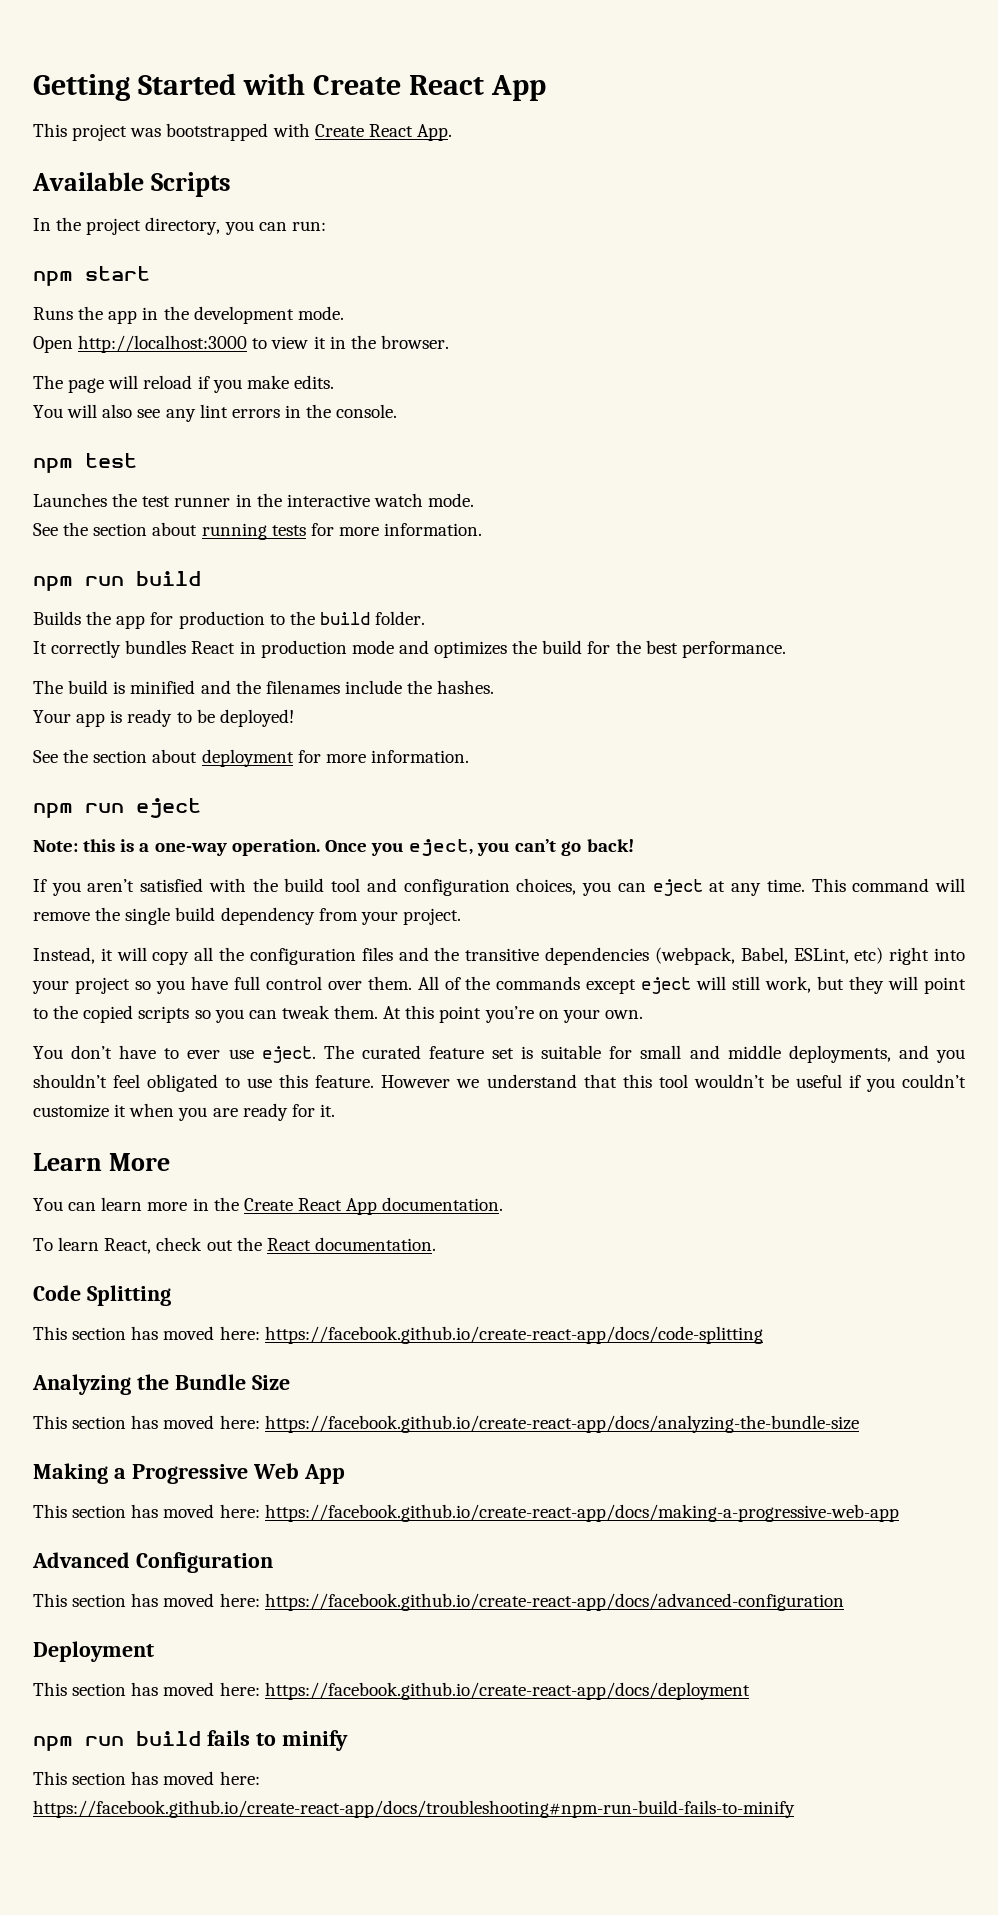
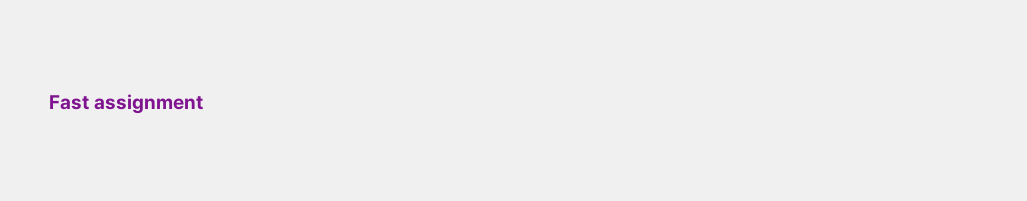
- Getting Started with Create React App
- This project was bootstrapped with Create React App.
- Available Scripts
- In the project directory, you can run:
- npm start
- Runs the app in the development mode.
- Open http://localhost:3000 to view it in the browser.
- The page will reload if you make edits.
- You will also see any lint errors in the console.
- npm test
- Launches the test runner in the interactive watch mode.
- See the section about running tests for more information.
- npm run build
- Builds the app for production to the build folder.
- It correctly bundles React in production mode and optimizes the build for the best performance.
- The build is minified and the filenames include the hashes.
- Your app is ready to be deployed!
- See the section about deployment for more information.
- npm run eject
- Note: this is a one-way operation. Once you eject, you can’t go back!
- If you aren’t satisfied with the build tool and configuration choices, you can eject at any time. This command will remove the single build dependency from your project.
- Instead, it will copy all the configuration files and the transitive dependencies (webpack, Babel, ESLint, etc) right into your project so you have full control over them. All of the commands except eject will still work, but they will point to the copied scripts so you can tweak them. At this point you’re on your own.
- You don’t have to ever use eject. The curated feature set is suitable for small and middle deployments, and you shouldn’t feel obligated to use this feature. However we understand that this tool wouldn’t be useful if you couldn’t customize it when you are ready for it.
- Learn More
- You can learn more in the Create React App documentation.
- To learn React, check out the React documentation.
- Code Splitting
- This section has moved here: https://facebook.github.io/create-react-app/docs/code-splitting
- Analyzing the Bundle Size
- This section has moved here: https://facebook.github.io/create-react-app/docs/analyzing-the-bundle-size
- Making a Progressive Web App
- This section has moved here: https://facebook.github.io/create-react-app/docs/making-a-progressive-web-app
- Advanced Configuration
- This section has moved here: https://facebook.github.io/create-react-app/docs/advanced-configuration
- Deployment
- This section has moved here: https://facebook.github.io/create-react-app/docs/deployment
- npm run build fails to minify
- This section has moved here: https://facebook.github.io/create-react-app/docs/troubleshooting#npm-run-build-fails-to-minify
+ Fast assignment

